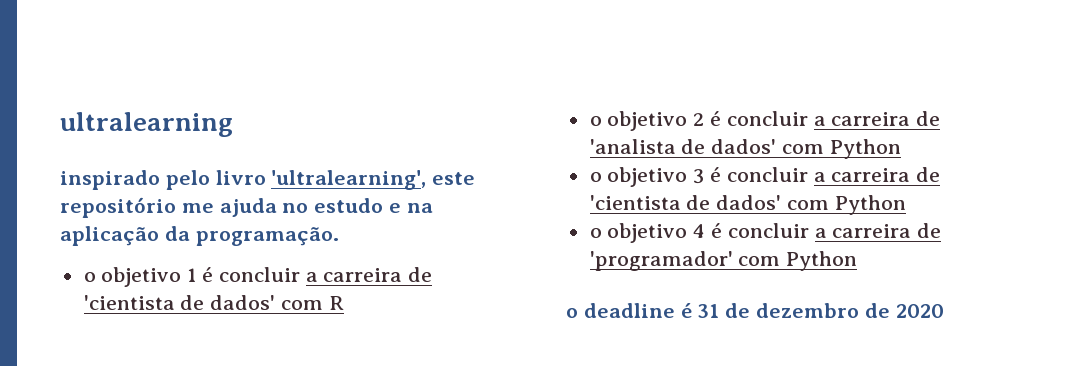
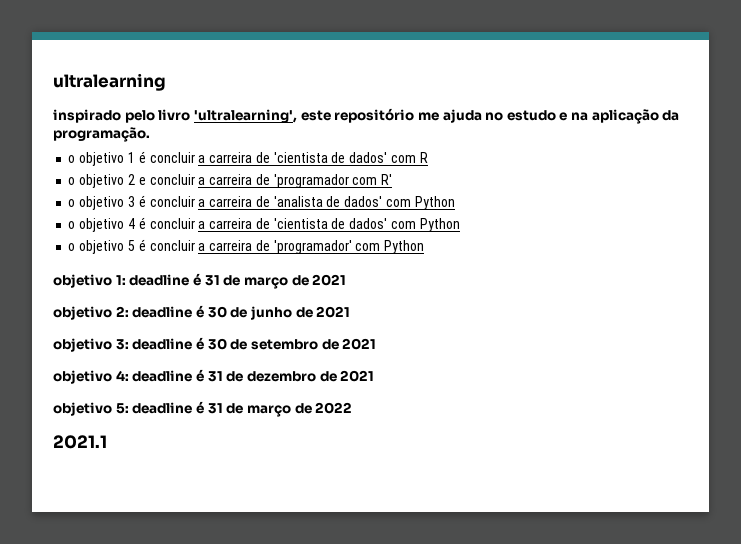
- o objetivo 2 é concluir a carreira de 'analista de dados' com Python
+ o objetivo 2 e concluir a carreira de 'programador com R'
+ o objetivo 3 é concluir a carreira de 'analista de dados' com Python
- o objetivo 3 é concluir a carreira de 'cientista de dados' com Python
+ o objetivo 4 é concluir a carreira de 'cientista de dados' com Python
- o objetivo 4 é concluir a carreira de 'programador' com Python
+ o objetivo 5 é concluir a carreira de 'programador' com Python
- o deadline é 31 de dezembro de 2020
+ objetivo 1: deadline é 31 de março de 2021
+ objetivo 2: deadline é 30 de junho de 2021
+ objetivo 3: deadline é 30 de setembro de 2021
+ objetivo 4: deadline é 31 de dezembro de 2021
+ objetivo 5: deadline é 31 de março de 2022
+ 2021.1

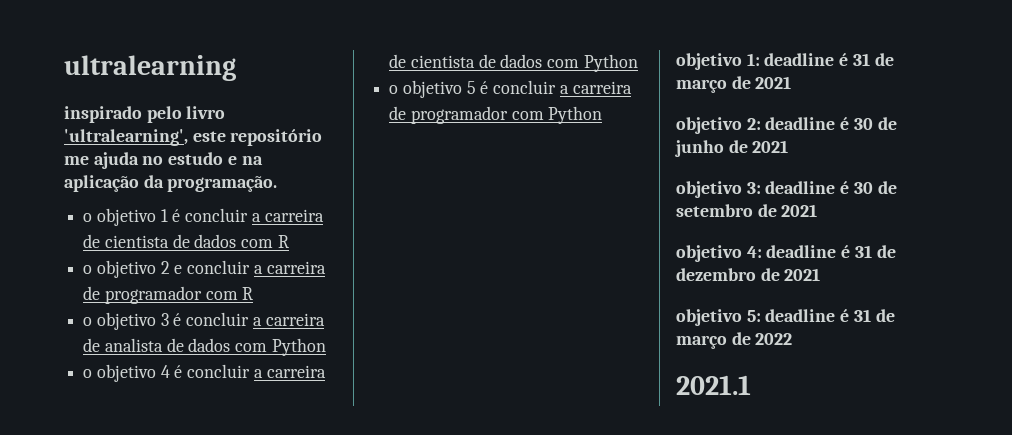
- o objetivo 1 é concluir a carreira de 'cientista de dados' com R
+ o objetivo 1 é concluir a carreira de cientista de dados com R
- o objetivo 2 e concluir a carreira de 'programador com R'
+ o objetivo 2 e concluir a carreira de programador com R
- o objetivo 3 é concluir a carreira de 'analista de dados' com Python
+ o objetivo 3 é concluir a carreira de analista de dados com Python
- o objetivo 4 é concluir a carreira de 'cientista de dados' com Python
+ o objetivo 4 é concluir a carreira de cientista de dados com Python
- o objetivo 5 é concluir a carreira de 'programador' com Python
+ o objetivo 5 é concluir a carreira de programador com Python

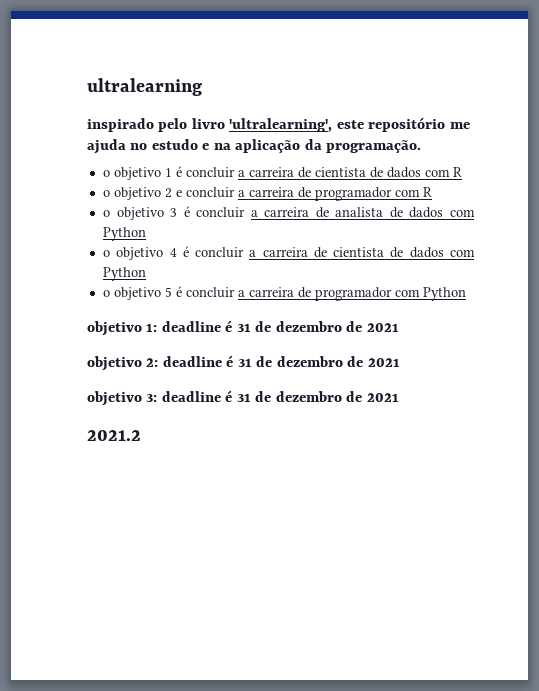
- objetivo 1: deadline é 31 de março de 2021
+ objetivo 1: deadline é 31 de dezembro de 2021
- objetivo 2: deadline é 30 de junho de 2021
- objetivo 3: deadline é 30 de setembro de 2021
- objetivo 4: deadline é 31 de dezembro de 2021
- objetivo 5: deadline é 31 de março de 2022
- 2021.1
+ objetivo 2: deadline é 31 de dezembro de 2021
+ objetivo 3: deadline é 31 de dezembro de 2021
+ 2021.2

